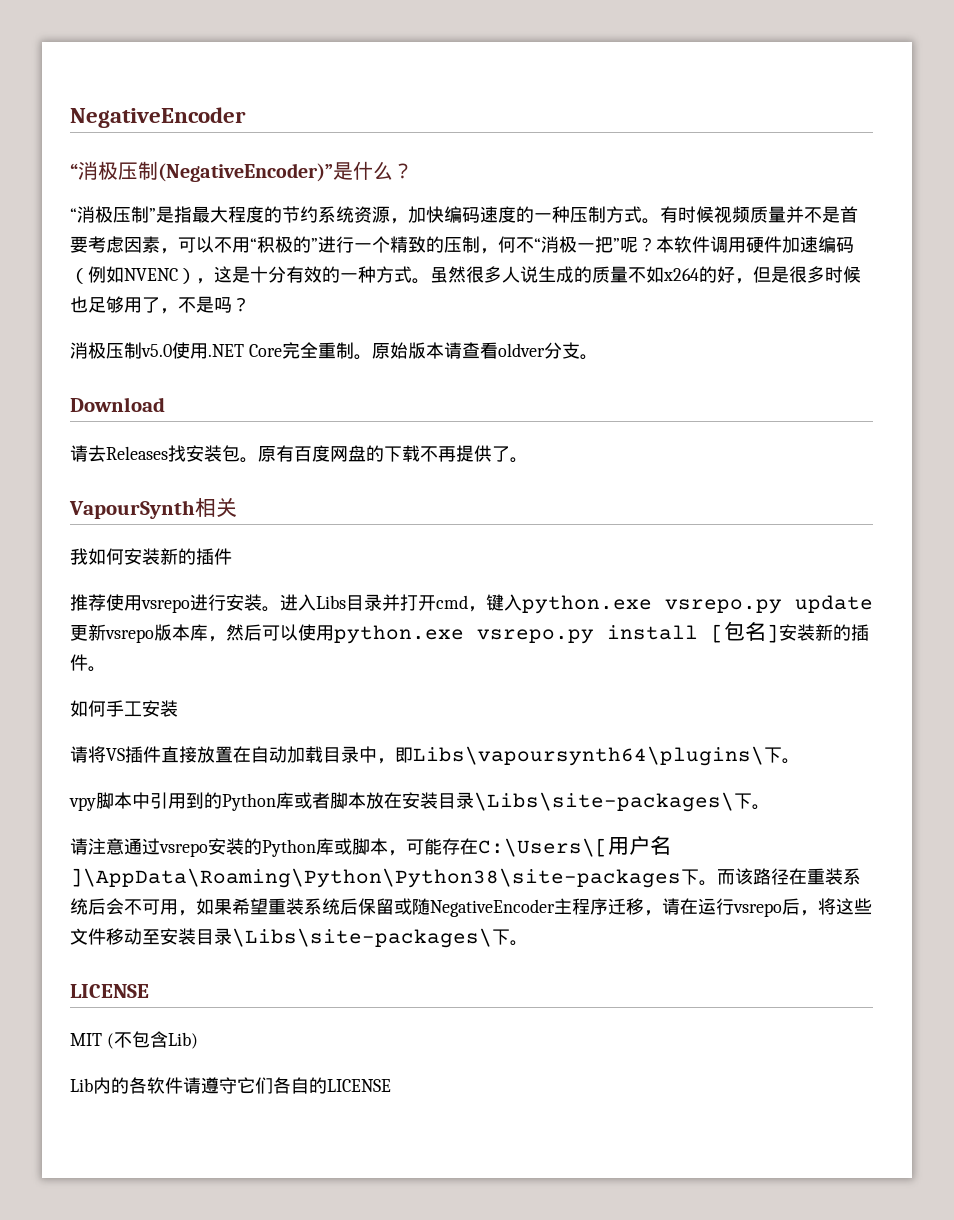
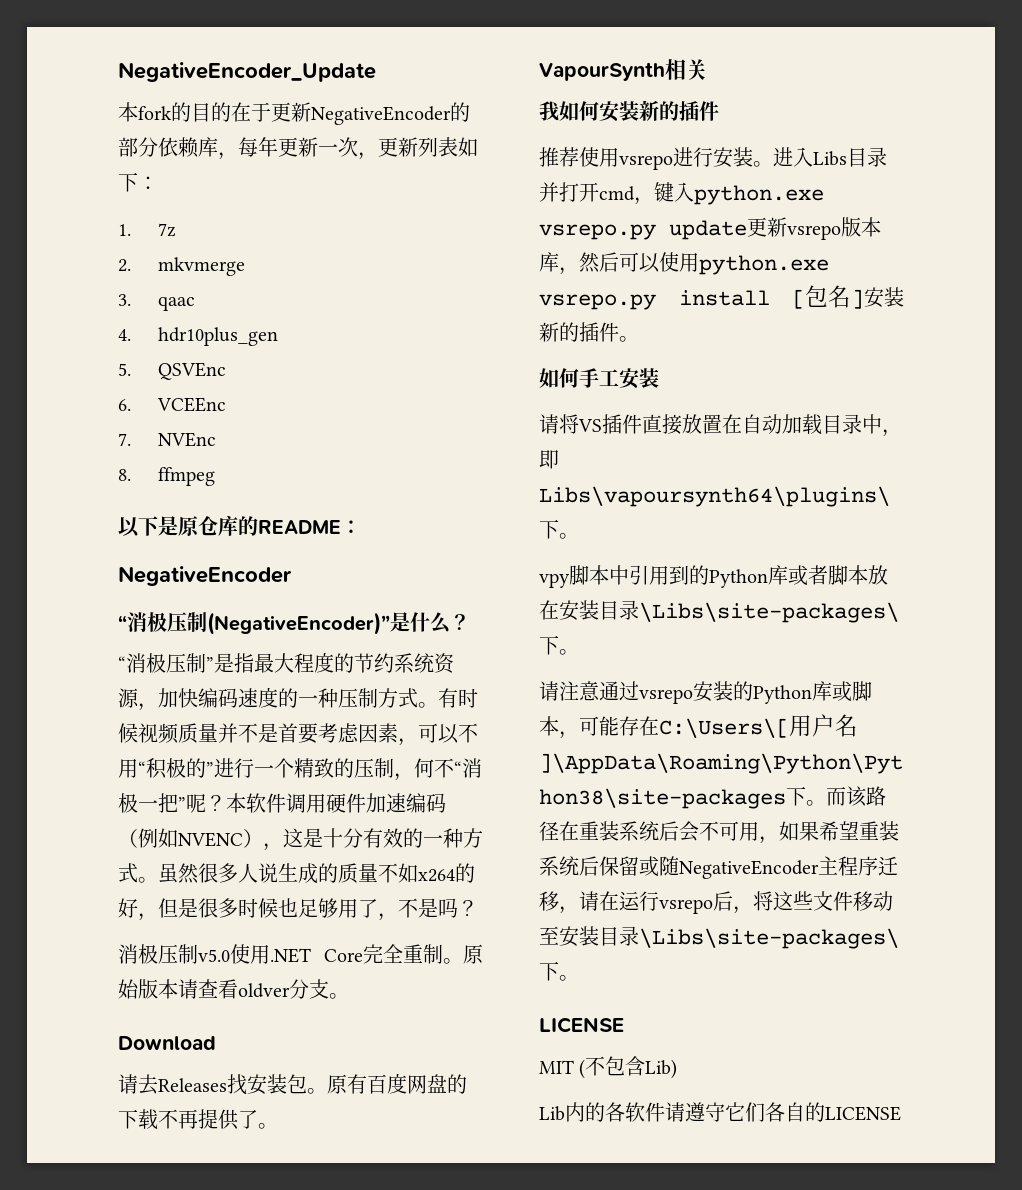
+ NegativeEncoder_Update
+ 本fork的目的在于更新NegativeEncoder的部分依赖库，每年更新一次，更新列表如下：
+ 1. 7z
+ 2. mkvmerge
+ 3. qaac
+ 4. hdr10plus_gen
+ 5. QSVEnc
+ 6. VCEEnc
+ 7. NVEnc
+ 8. ffmpeg
+ 以下是原仓库的README：

